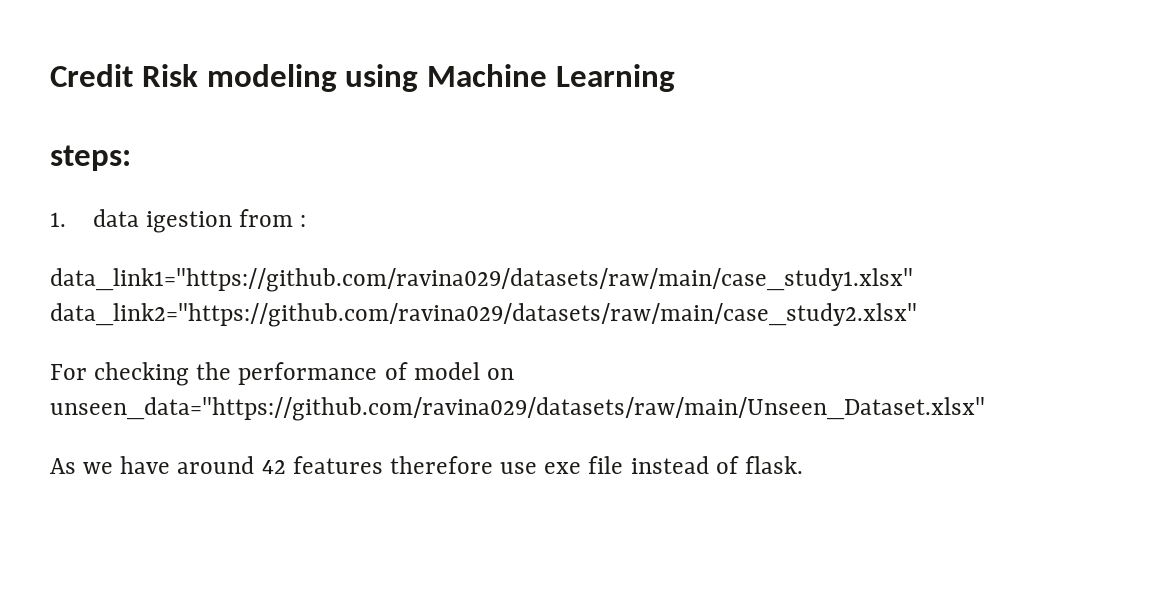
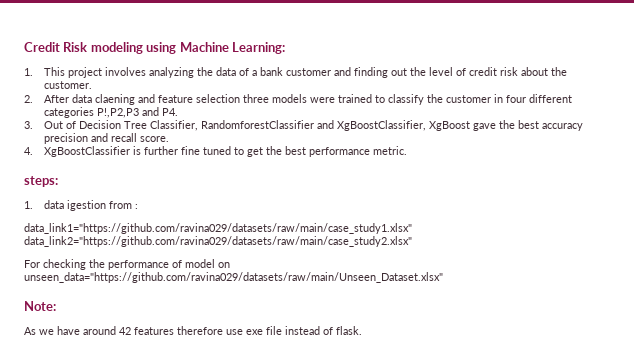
- Credit Risk modeling using Machine Learning
+ Credit Risk modeling using Machine Learning:
+ 1. This project involves analyzing the data of a bank customer and finding out the level of credit risk about the customer.
+ 2. After data claening and feature selection three models were trained to classify the customer in four different categories P!,P2,P3 and P4.
+ 3. Out of Decision Tree Classifier, RandomforestClassifier and XgBoostClassifier, XgBoost gave the best accuracy precision and recall score.
+ 4. XgBoostClassifier is further fine tuned to get the best performance metric.
+ Note:

